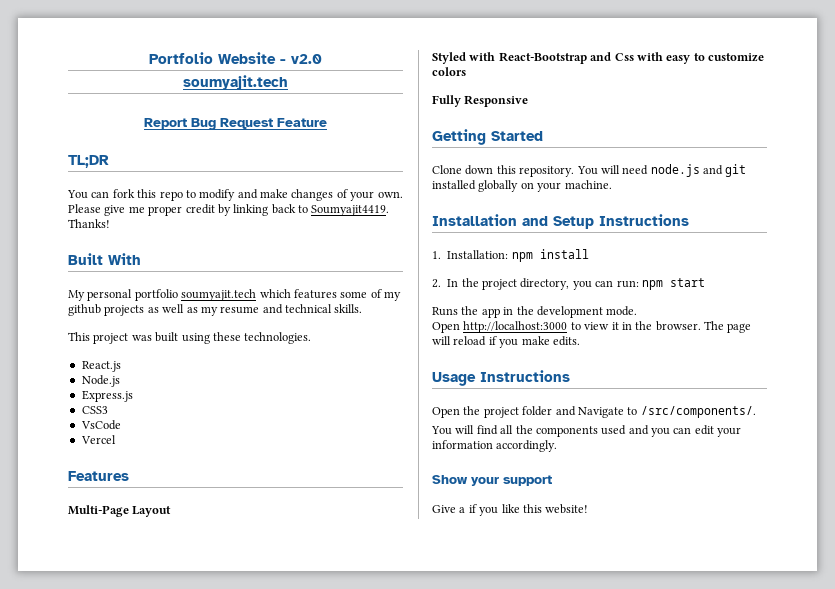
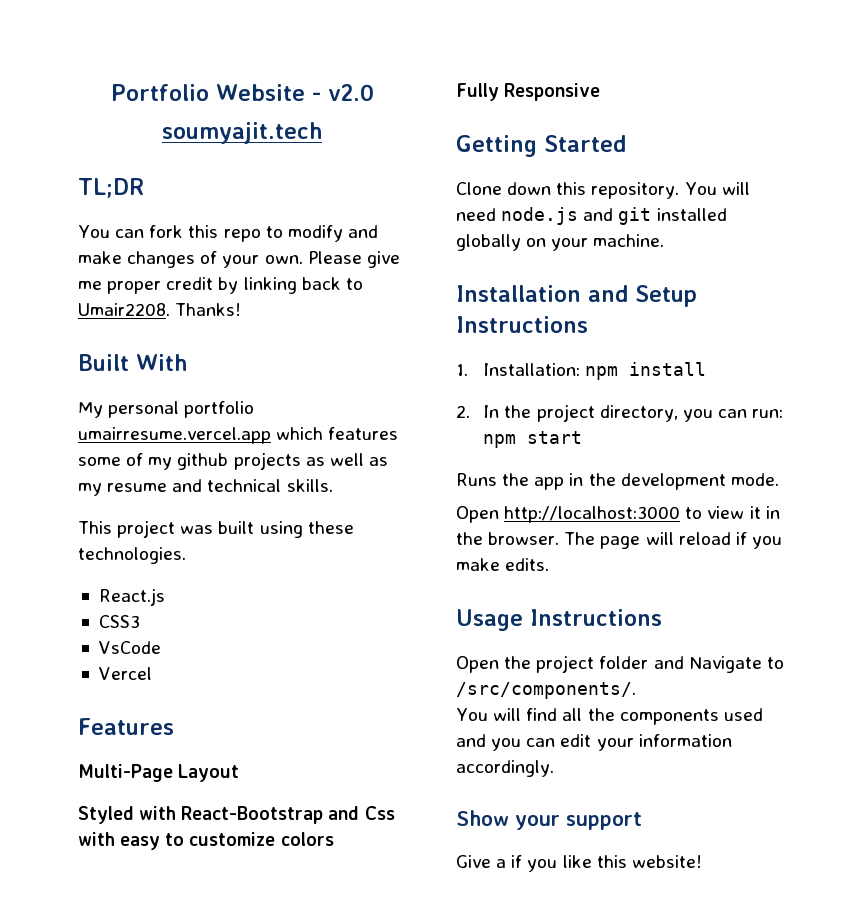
- Report Bug Request Feature
- Please give me proper credit by linking back to Soumyajit4419.
+ Please give me proper credit by linking back to Umair2208.
- My personal portfolio soumyajit.tech which features some of my github projects as well as my resume and technical skills.
+ My personal portfolio umairresume.vercel.app which features some of my github projects as well as my resume and technical skills.
- Node.js
- Express.js

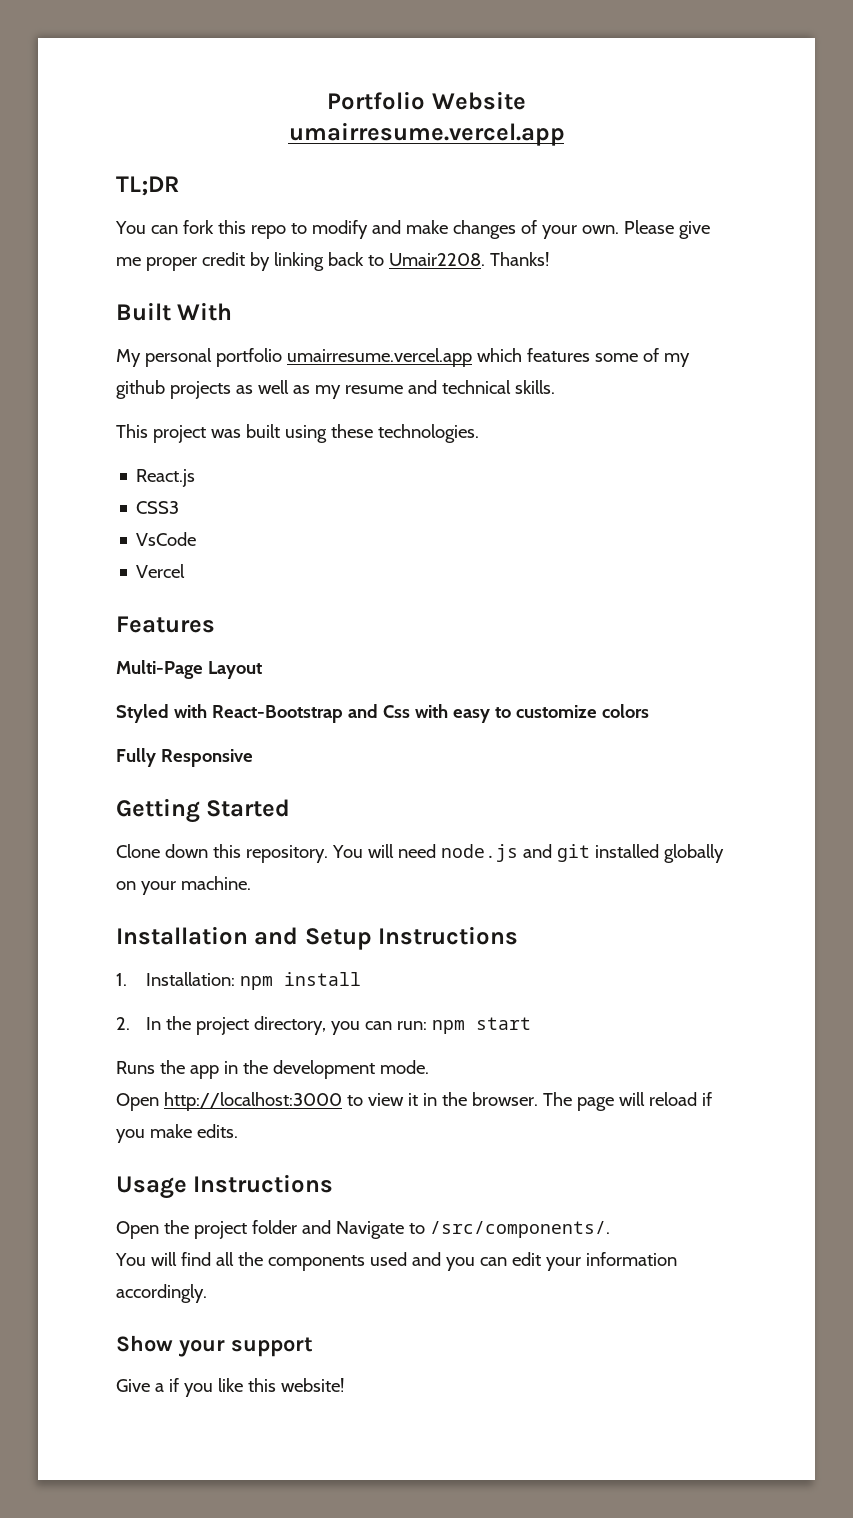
- Portfolio Website - v2.0
- soumyajit.tech
+ Portfolio Website
+ umairresume.vercel.app

